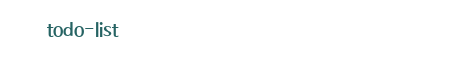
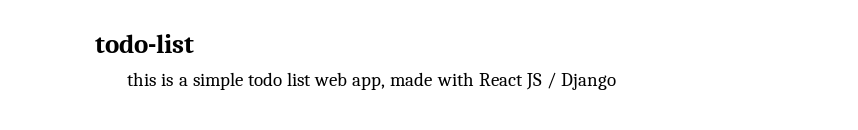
+ this is a simple todo list web app, made with React JS / Django

